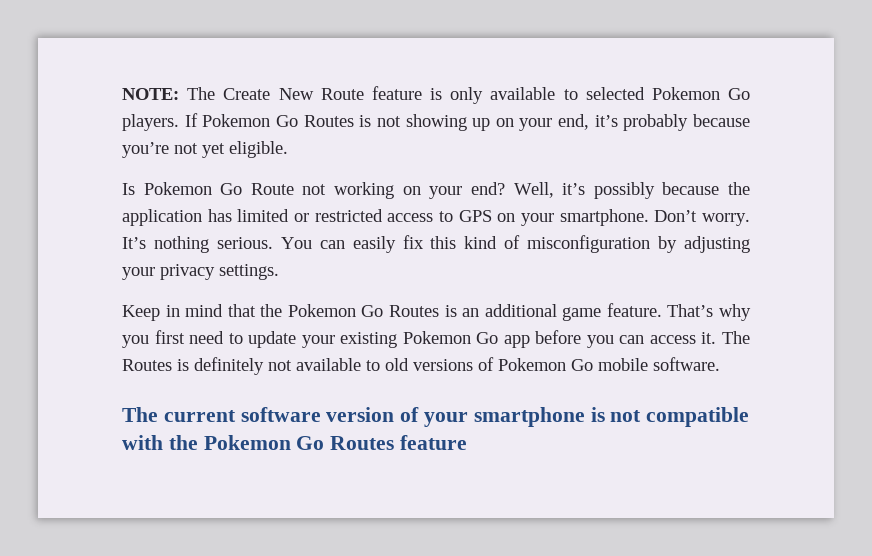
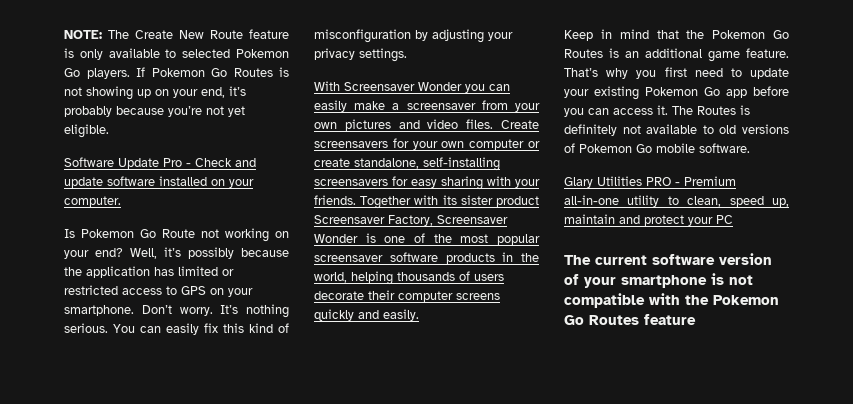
+ Software Update Pro - Check and update software installed on your computer.
+ With Screensaver Wonder you can easily make a screensaver from your own pictures and video files. Create screensavers for your own computer or create standalone, self-installing screensavers for easy sharing with your friends. Together with its sister product Screensaver Factory, Screensaver Wonder is one of the most popular screensaver software products in the world, helping thousands of users decorate their computer screens quickly and easily.
+ Glary Utilities PRO - Premium all-in-one utility to clean, speed up, maintain and protect your PC

